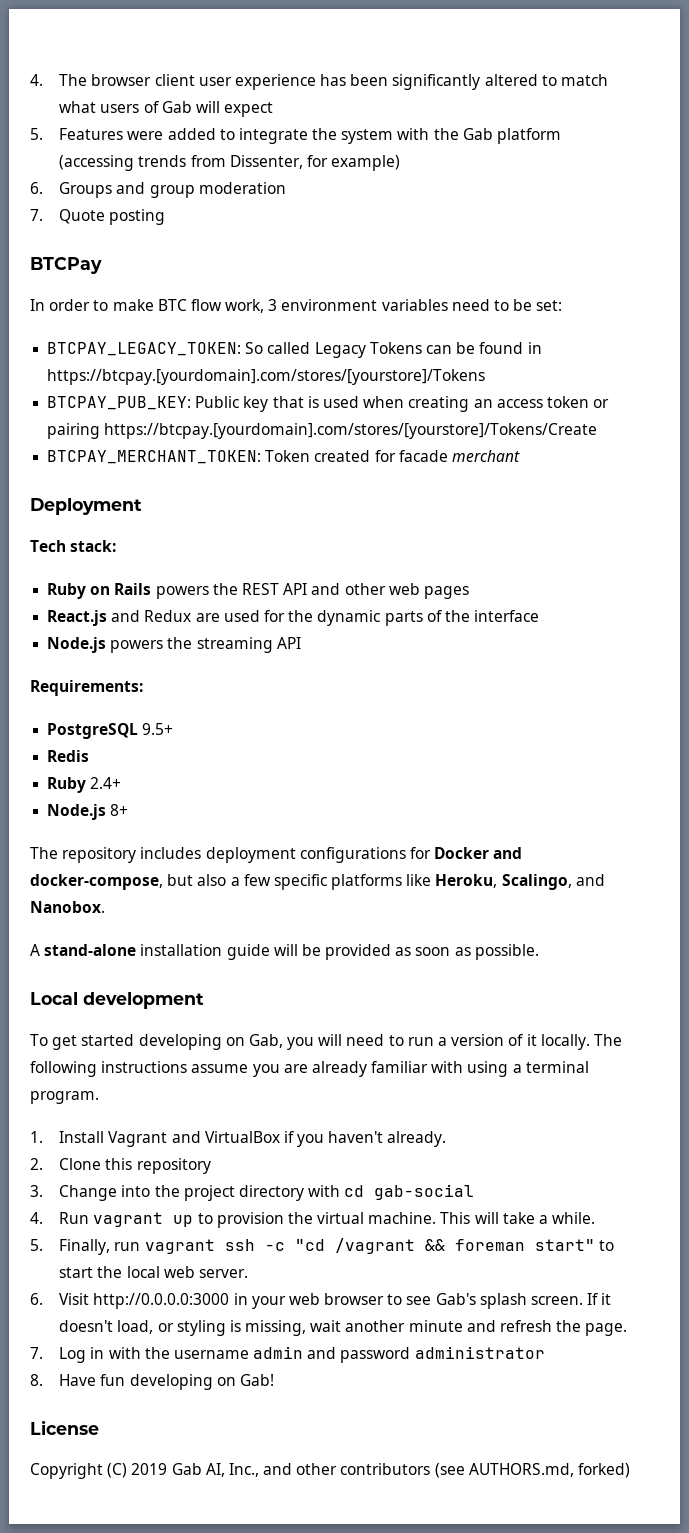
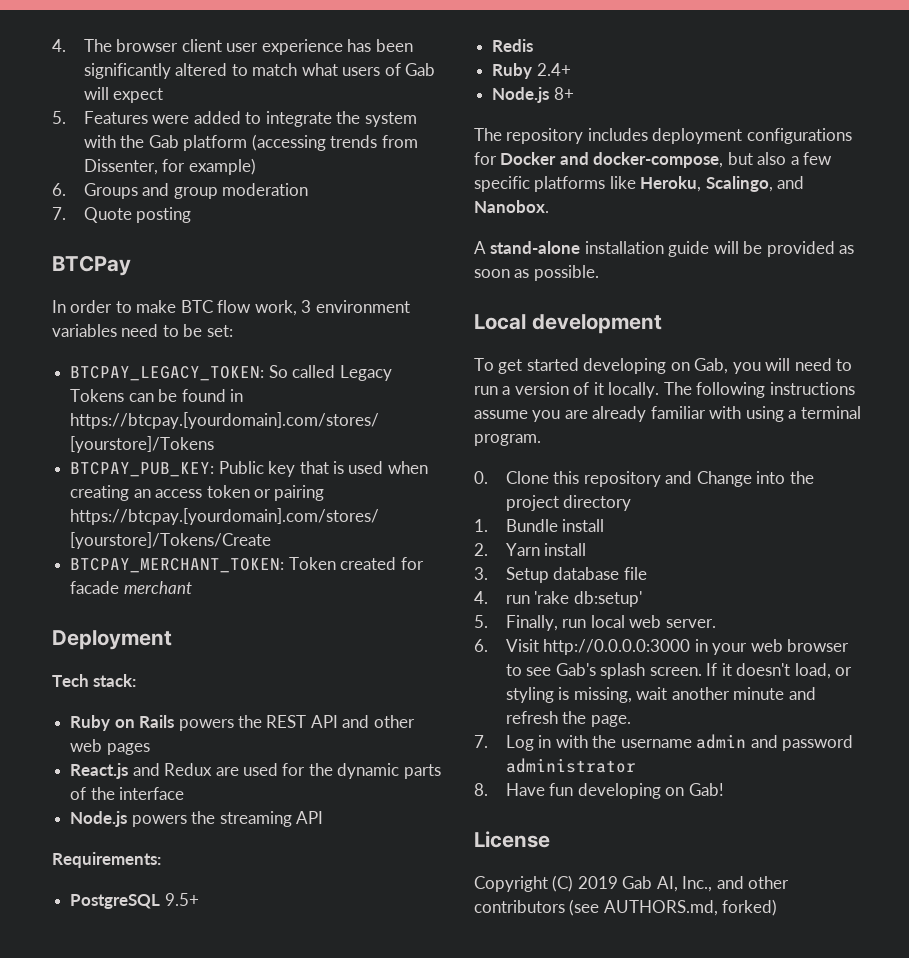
- 1. Install Vagrant and VirtualBox if you haven't already.
- 2. Clone this repository
- 3. Change into the project directory with cd gab-social
- 4. Run vagrant up to provision the virtual machine. This will take a while.
- 5. Finally, run vagrant ssh -c "cd /vagrant && foreman start" to start the local web server.
+ 0. Clone this repository and Change into the project directory
+ 1. Bundle install
+ 2. Yarn install
+ 3. Setup database file
+ 4. run 'rake db:setup'
+ 5. Finally, run local web server.

